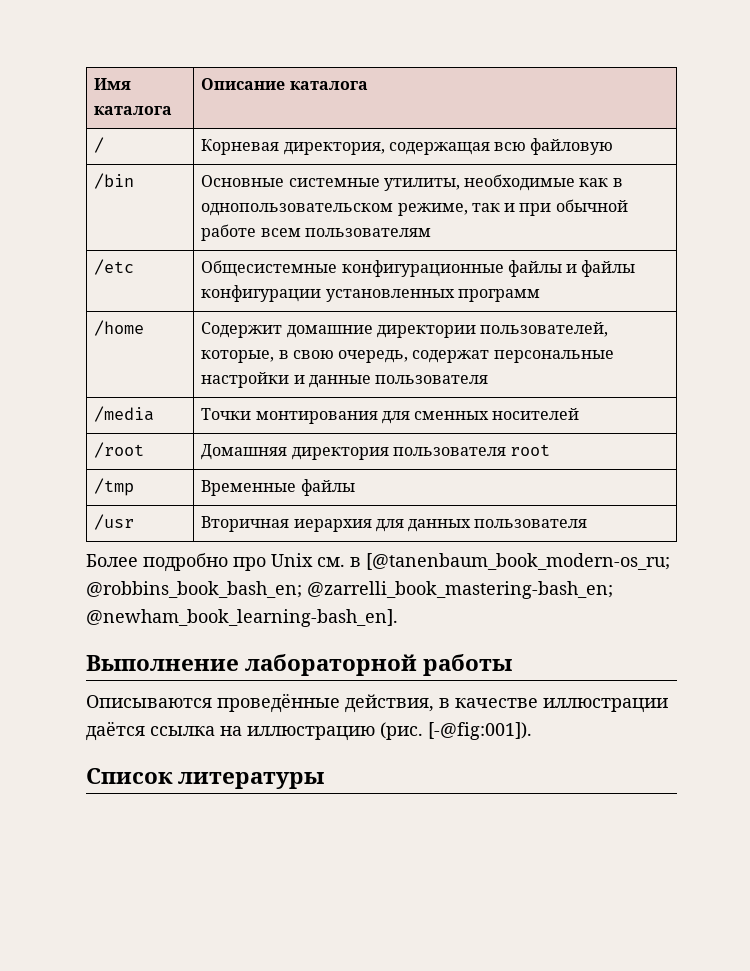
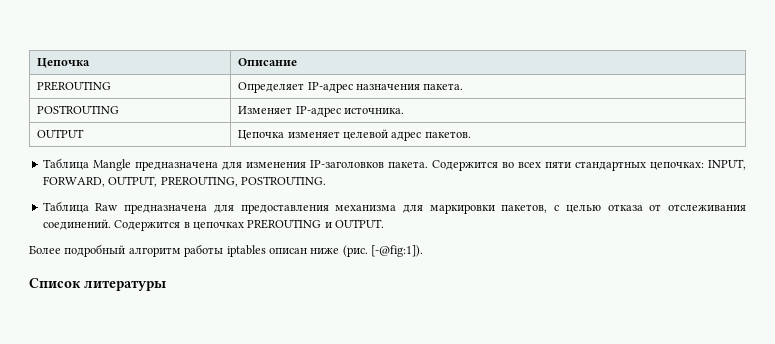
- Имя каталога | Описание каталога
- / | Корневая директория, содержащая всю файловую
- /bin | Основные системные утилиты, необходимые как в однопользовательском режиме, так и при обычной работе всем пользователям
- /etc | Общесистемные конфигурационные файлы и файлы конфигурации установленных программ
- /home | Содержит домашние директории пользователей, которые, в свою очередь, содержат персональные настройки и данные пользователя
- /media | Точки монтирования для сменных носителей
- /root | Домашняя директория пользователя root
- /tmp | Временные файлы
- /usr | Вторичная иерархия для данных пользователя
- Более подробно про Unix см. в [@tanenbaum_book_modern-os_ru; @robbins_book_bash_en; @zarrelli_book_mastering-bash_en; @newham_book_learning-bash_en].
- Выполнение лабораторной работы
- Описываются проведённые действия, в качестве иллюстрации даётся ссылка на иллюстрацию (рис. [-@fig:001]).
+ Цепочка | Описание
+ PREROUTING | Определяет IP-адрес назначения пакета.
+ POSTROUTING | Изменяет IP-адрес источника.
+ OUTPUT | Цепочка изменяет целевой адрес пакетов.
+ Таблица Mangle предназначена для изменения IP-заголовков пакета. Содержится во всех пяти стандартных цепочках: INPUT, FORWARD, OUTPUT, PREROUTING, POSTROUTING.
+ Таблица Raw предназначена для предоставления механизма для маркировки пакетов, с целью отказа от отслеживания соединений. Содержитcя в цепочках PREROUTING и OUTPUT.
+ Более подробный алгоритм работы iptables описан ниже (рис. [-@fig:1]).

